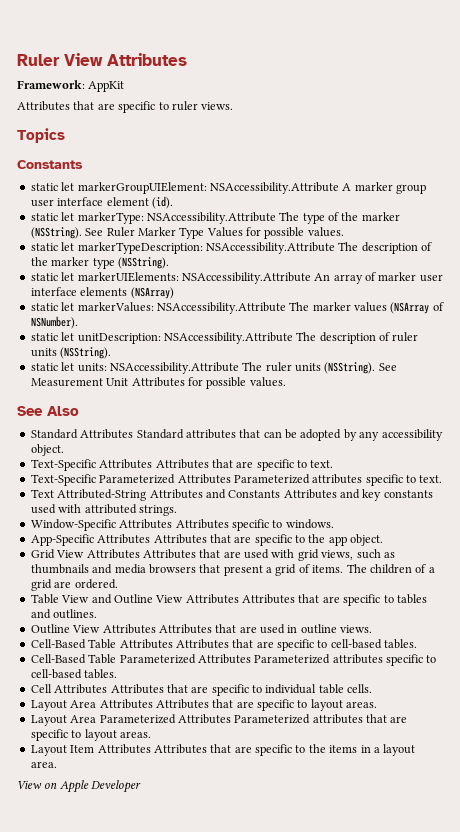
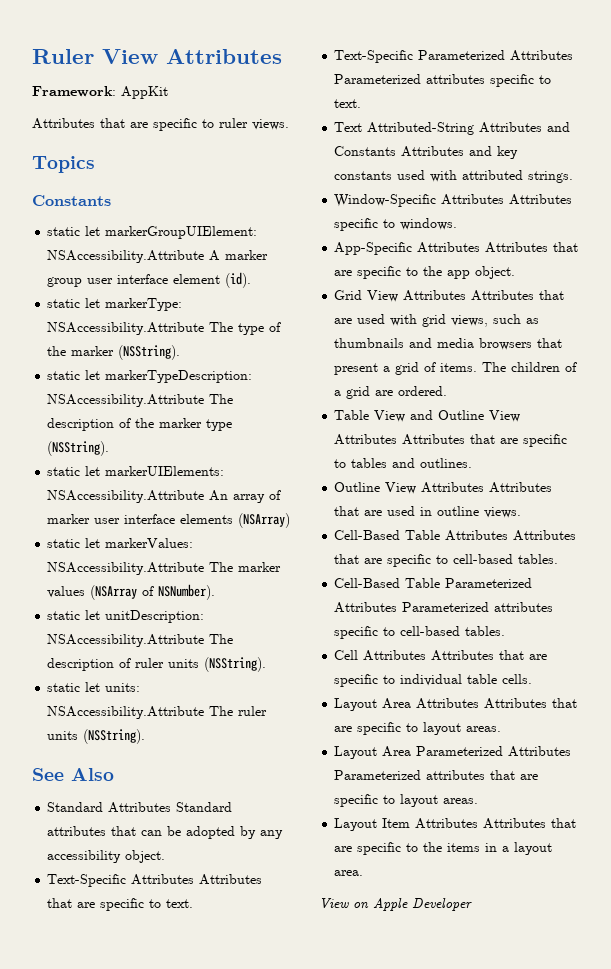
- See Ruler Marker Type Values for possible values.
- See Measurement Unit Attributes for possible values.

